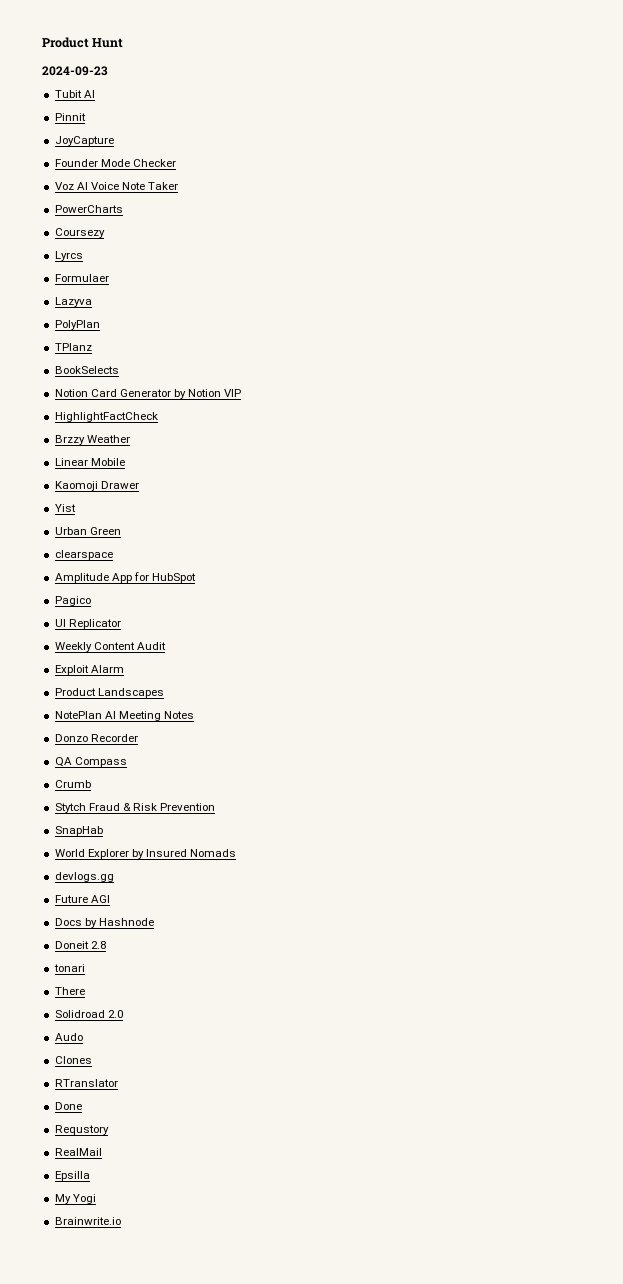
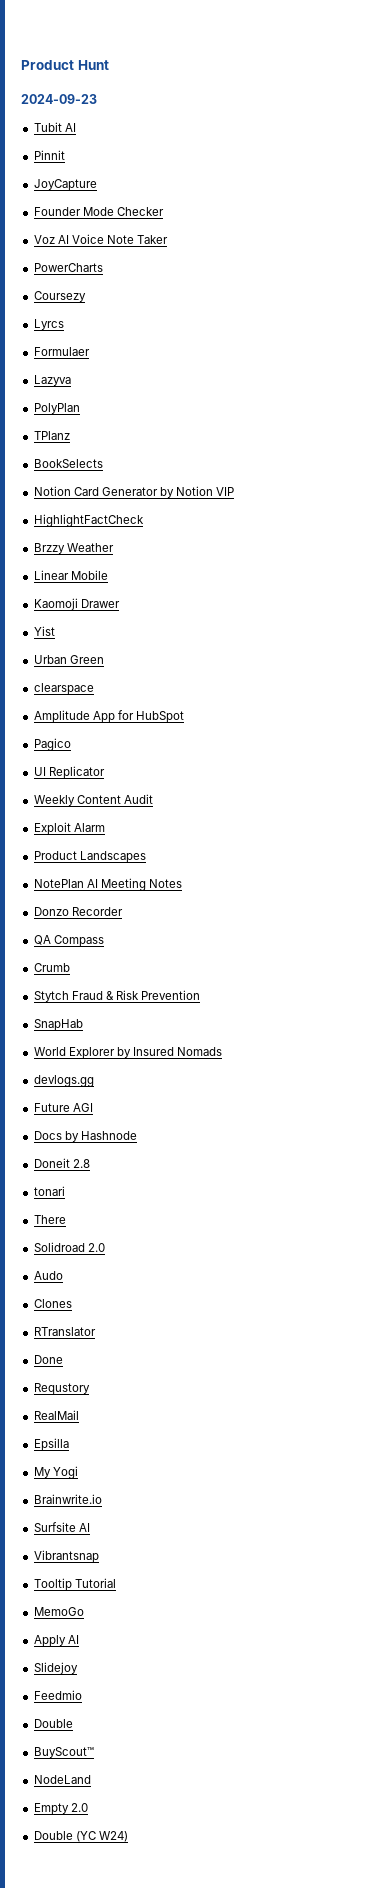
+ Surfsite AI
+ Vibrantsnap
+ Tooltip Tutorial
+ MemoGo
+ Apply AI
+ Slidejoy
+ Feedmio
+ Double
+ BuyScout™
+ NodeLand
+ Empty 2.0
+ Double (YC W24)

